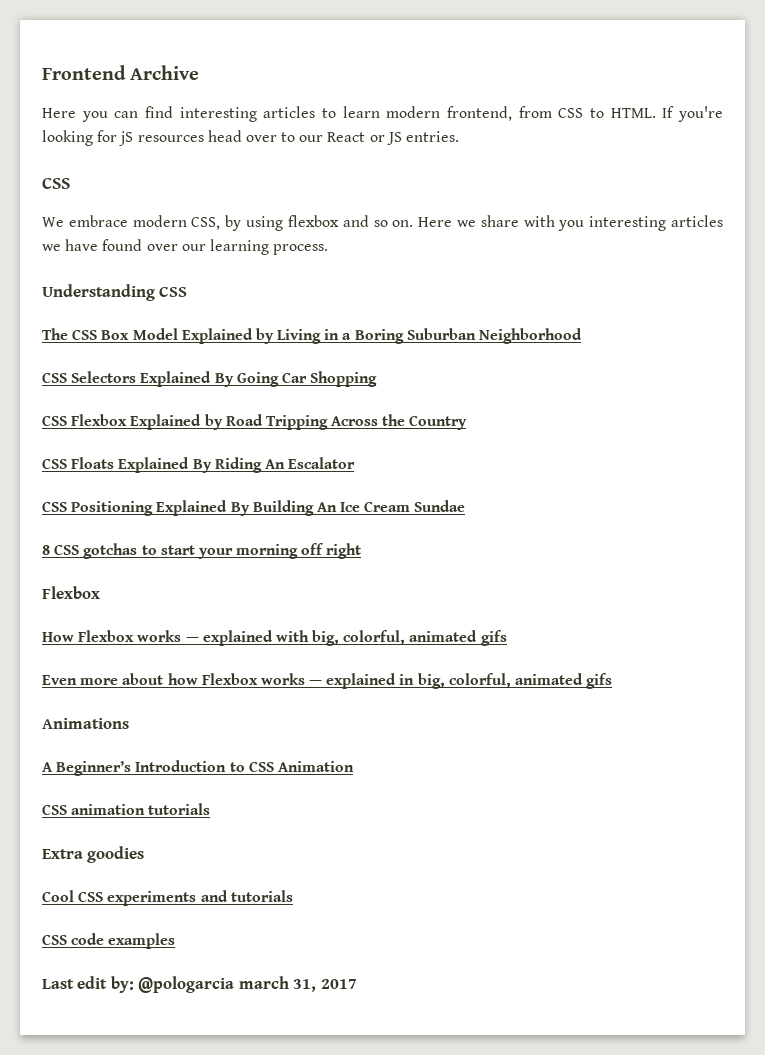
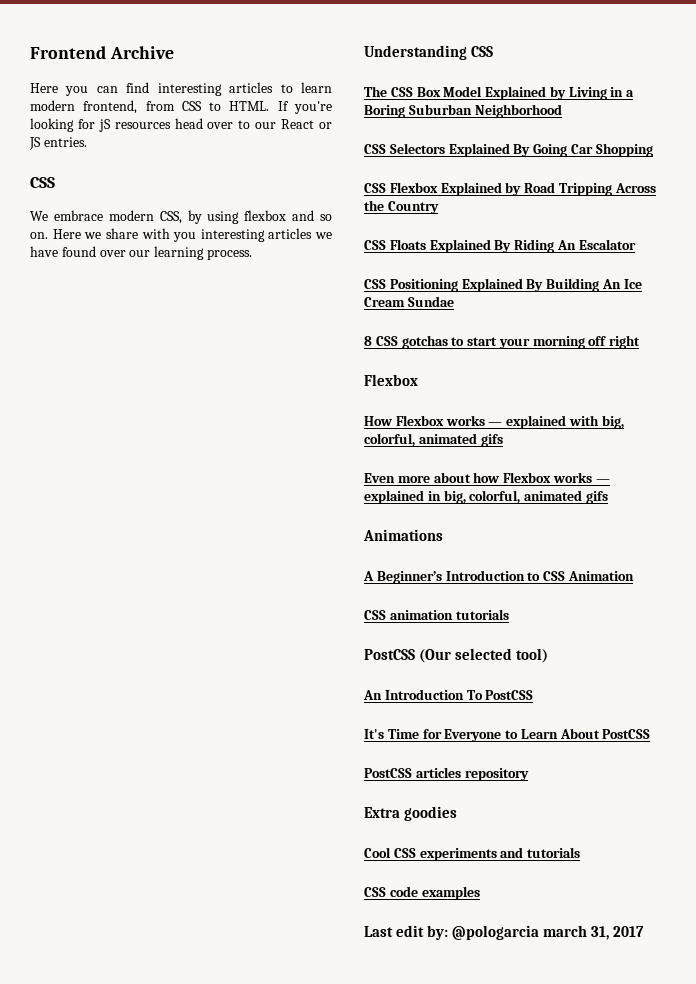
+ PostCSS (Our selected tool)
+ An Introduction To PostCSS
+ It's Time for Everyone to Learn About PostCSS
+ PostCSS articles repository

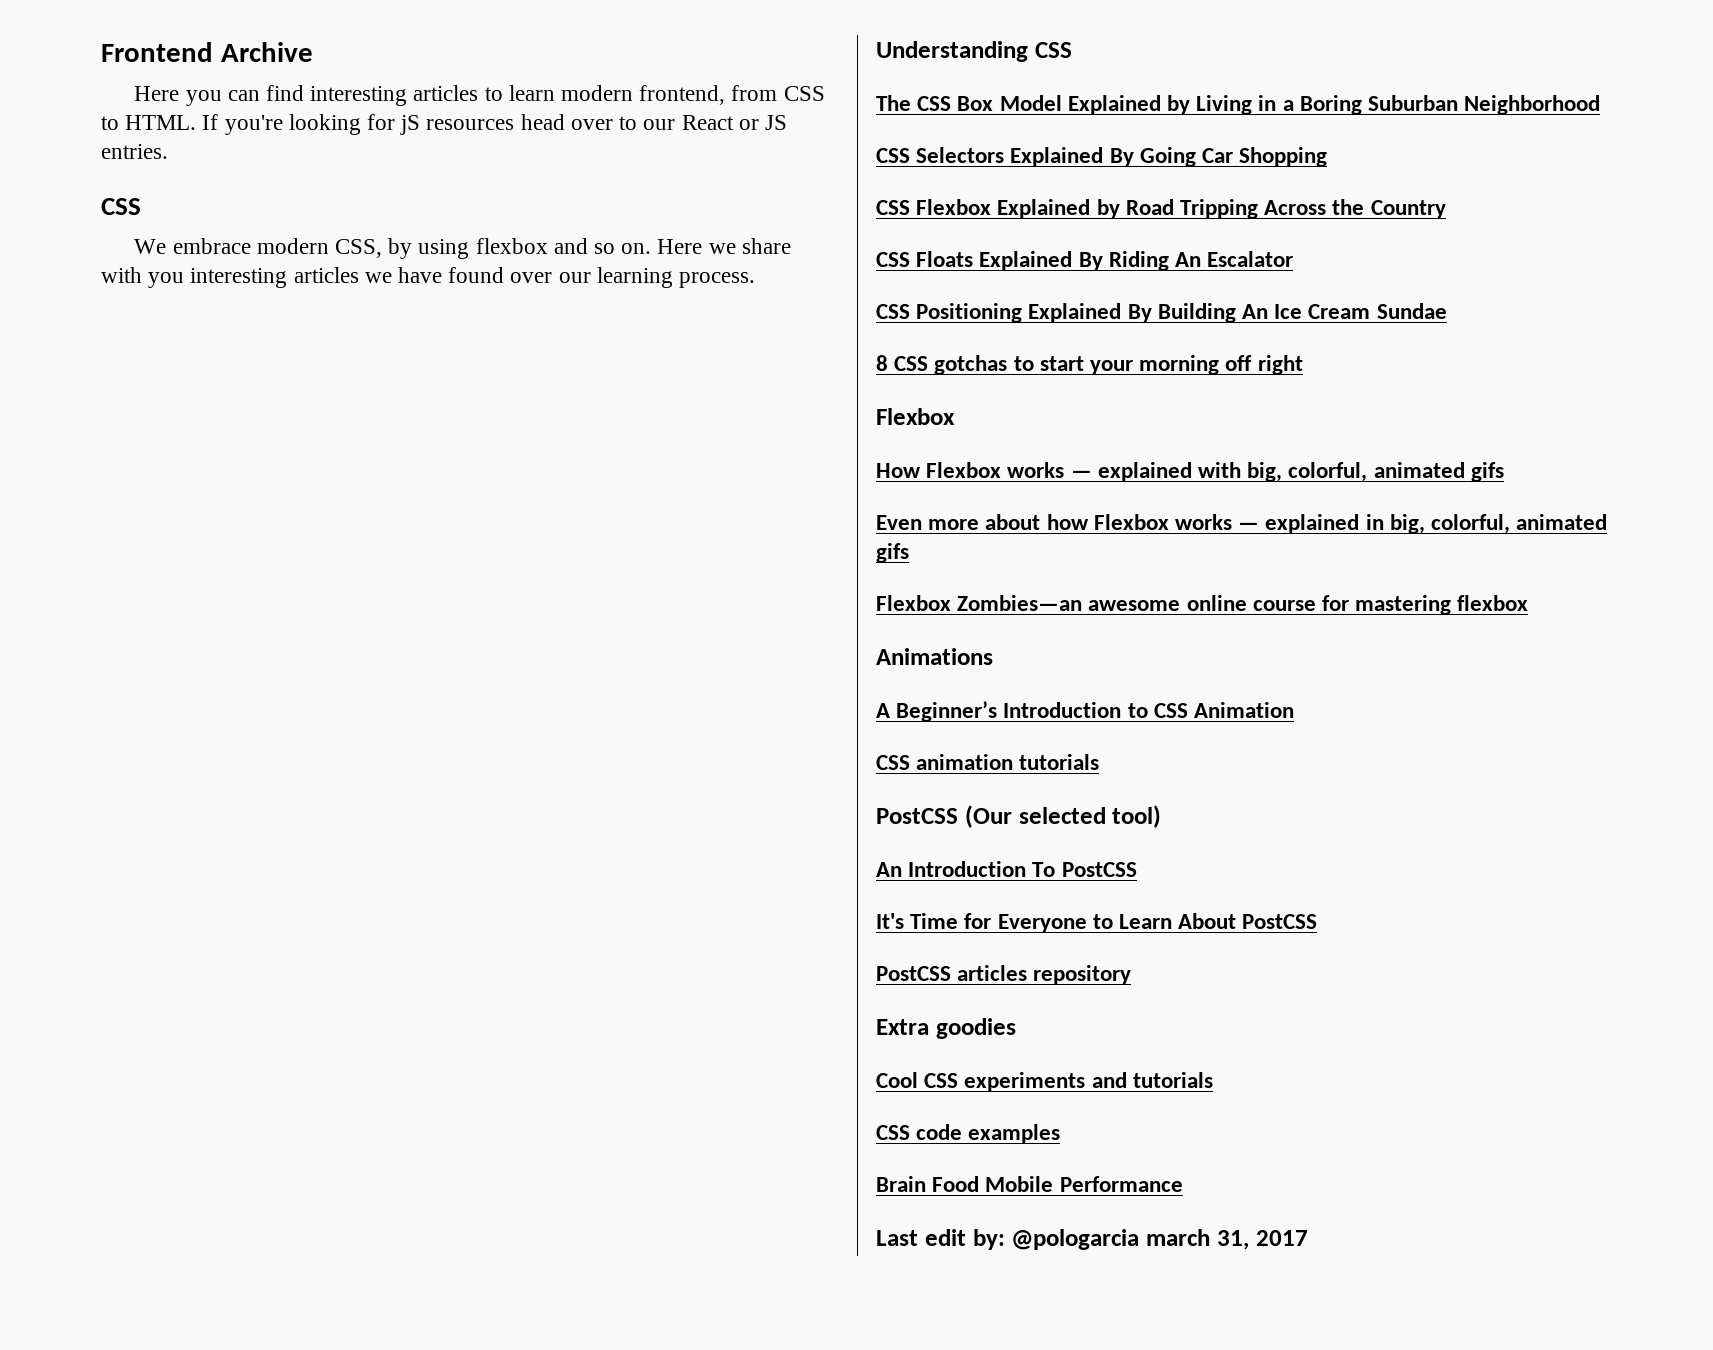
+ Flexbox Zombies—an awesome online course for mastering flexbox
+ Brain Food Mobile Performance

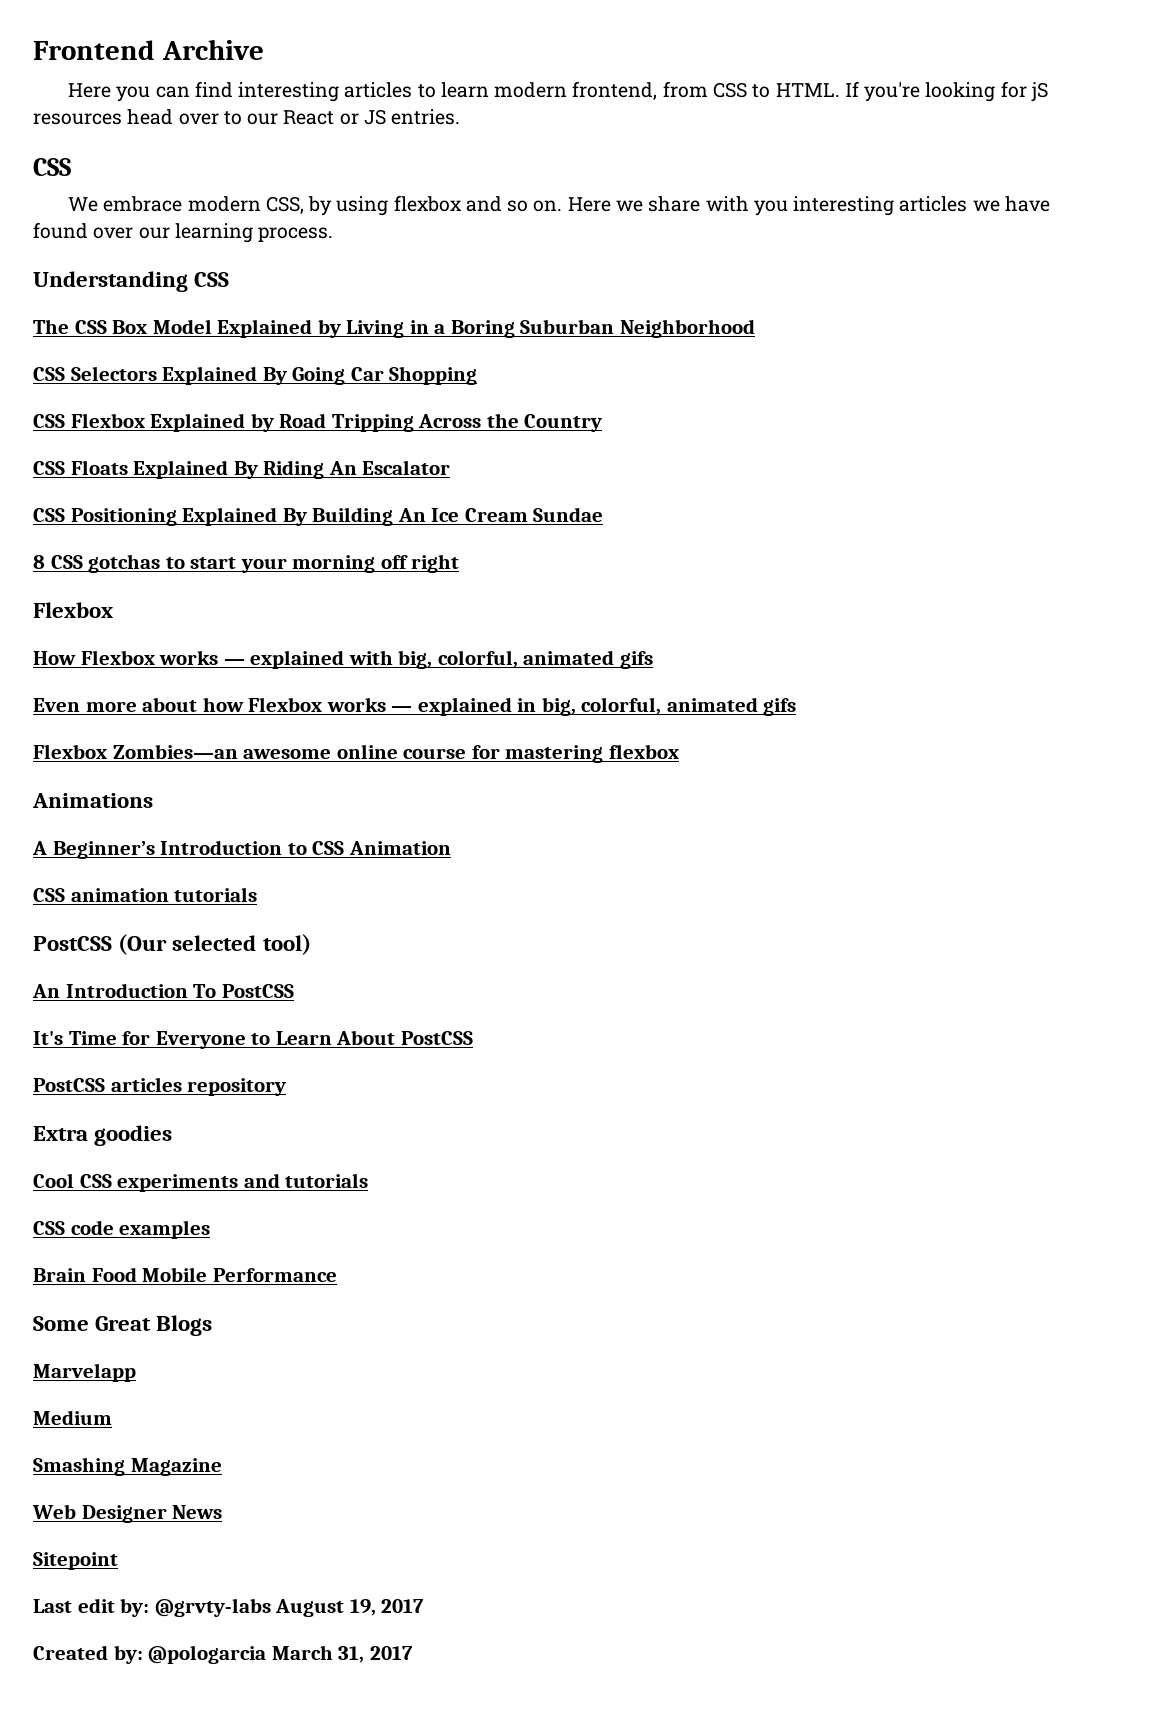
- Last edit by: @pologarcia march 31, 2017
+ Some Great Blogs
+ Marvelapp
+ Medium
+ Smashing Magazine
+ Web Designer News
+ Sitepoint
+ Last edit by: @grvty-labs August 19, 2017
+ Created by: @pologarcia March 31, 2017

